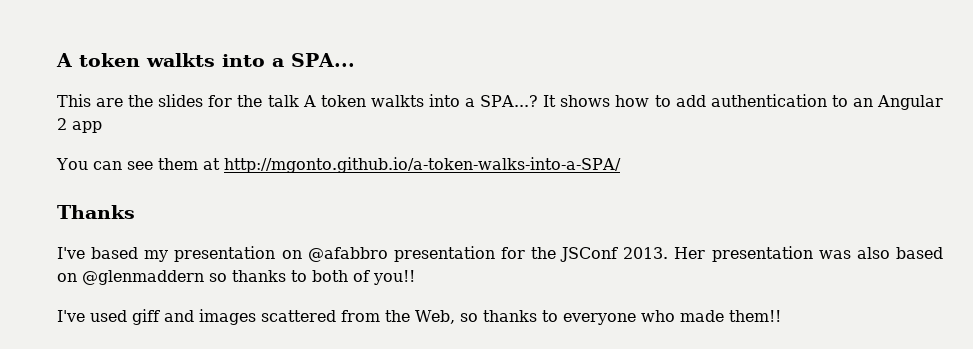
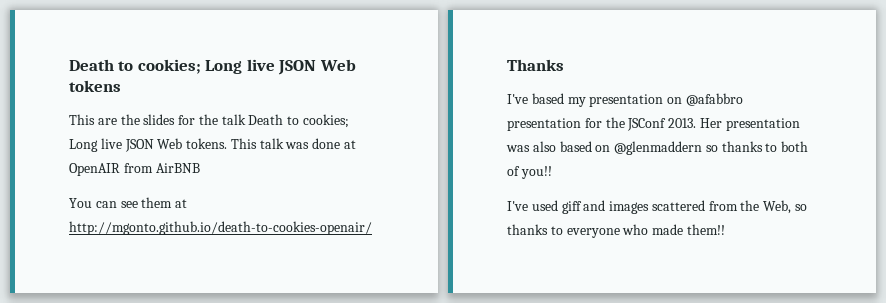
- A token walkts into a SPA...
+ Death to cookies; Long live JSON Web tokens
- This are the slides for the talk A token walkts into a SPA...? It shows how to add authentication to an Angular 2 app
+ This are the slides for the talk Death to cookies; Long live JSON Web tokens. This talk was done at OpenAIR from AirBNB
- You can see them at http://mgonto.github.io/a-token-walks-into-a-SPA/
+ You can see them at http://mgonto.github.io/death-to-cookies-openair/

